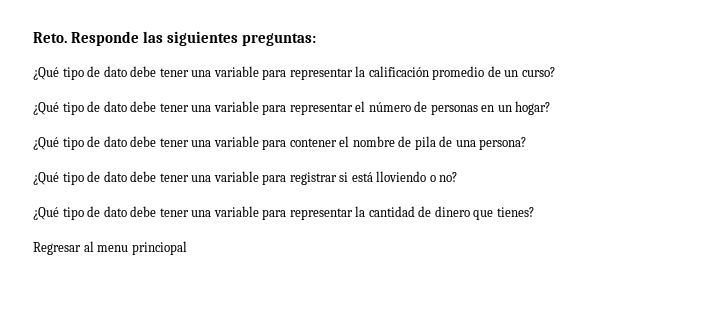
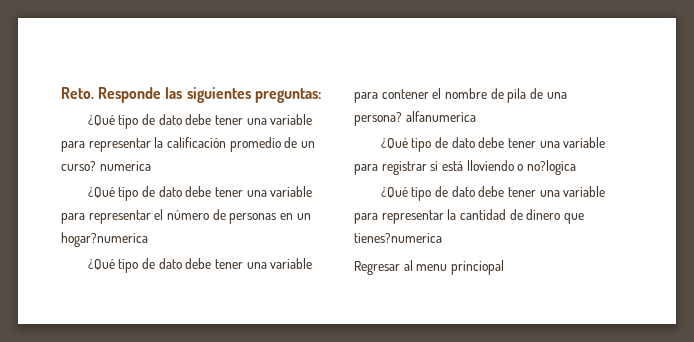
- ¿Qué tipo de dato debe tener una variable para representar la calificación promedio de un curso?
+ ¿Qué tipo de dato debe tener una variable para representar la calificación promedio de un curso? numerica
- ¿Qué tipo de dato debe tener una variable para representar el número de personas en un hogar?
+ ¿Qué tipo de dato debe tener una variable para representar el número de personas en un hogar?numerica
- ¿Qué tipo de dato debe tener una variable para contener el nombre de pila de una persona?
+ ¿Qué tipo de dato debe tener una variable para contener el nombre de pila de una persona? alfanumerica
- ¿Qué tipo de dato debe tener una variable para registrar si está lloviendo o no?
+ ¿Qué tipo de dato debe tener una variable para registrar si está lloviendo o no?logica
- ¿Qué tipo de dato debe tener una variable para representar la cantidad de dinero que tienes?
+ ¿Qué tipo de dato debe tener una variable para representar la cantidad de dinero que tienes?numerica

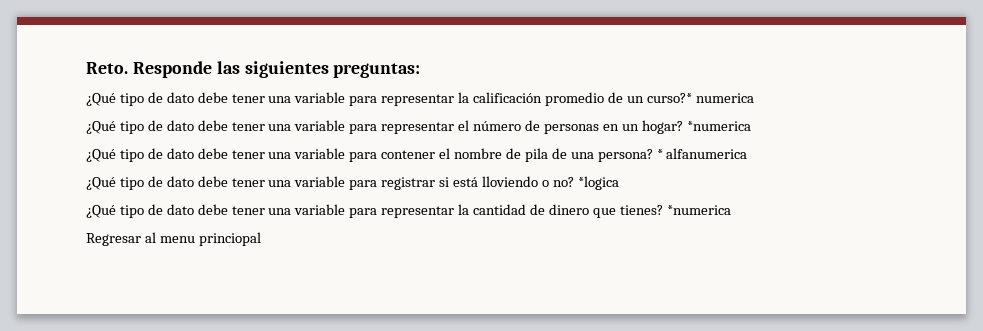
- ¿Qué tipo de dato debe tener una variable para representar la calificación promedio de un curso? numerica
+ ¿Qué tipo de dato debe tener una variable para representar la calificación promedio de un curso?* numerica
- ¿Qué tipo de dato debe tener una variable para representar el número de personas en un hogar?numerica
+ ¿Qué tipo de dato debe tener una variable para representar el número de personas en un hogar? *numerica
- ¿Qué tipo de dato debe tener una variable para contener el nombre de pila de una persona? alfanumerica
+ ¿Qué tipo de dato debe tener una variable para contener el nombre de pila de una persona? * alfanumerica
- ¿Qué tipo de dato debe tener una variable para registrar si está lloviendo o no?logica
+ ¿Qué tipo de dato debe tener una variable para registrar si está lloviendo o no? *logica
- ¿Qué tipo de dato debe tener una variable para representar la cantidad de dinero que tienes?numerica
+ ¿Qué tipo de dato debe tener una variable para representar la cantidad de dinero que tienes? *numerica

